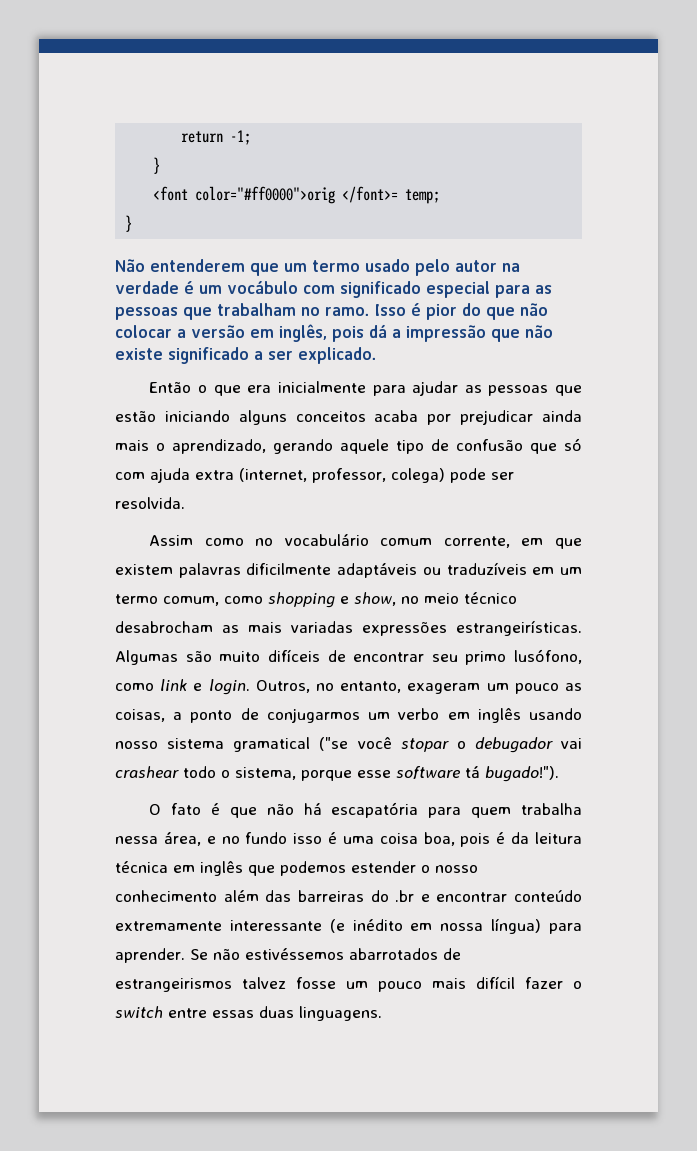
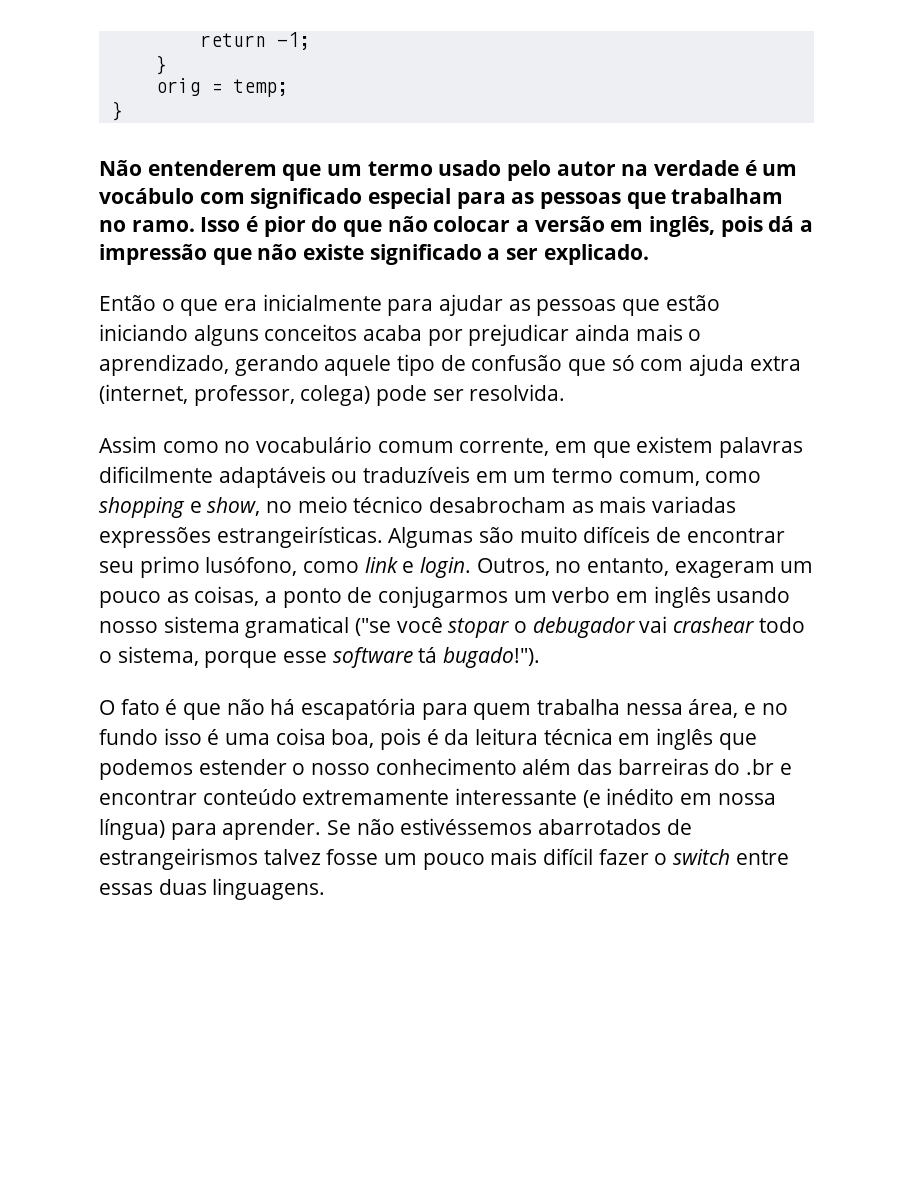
- <font color="#ff0000">orig </font>= temp;
+ orig = temp;

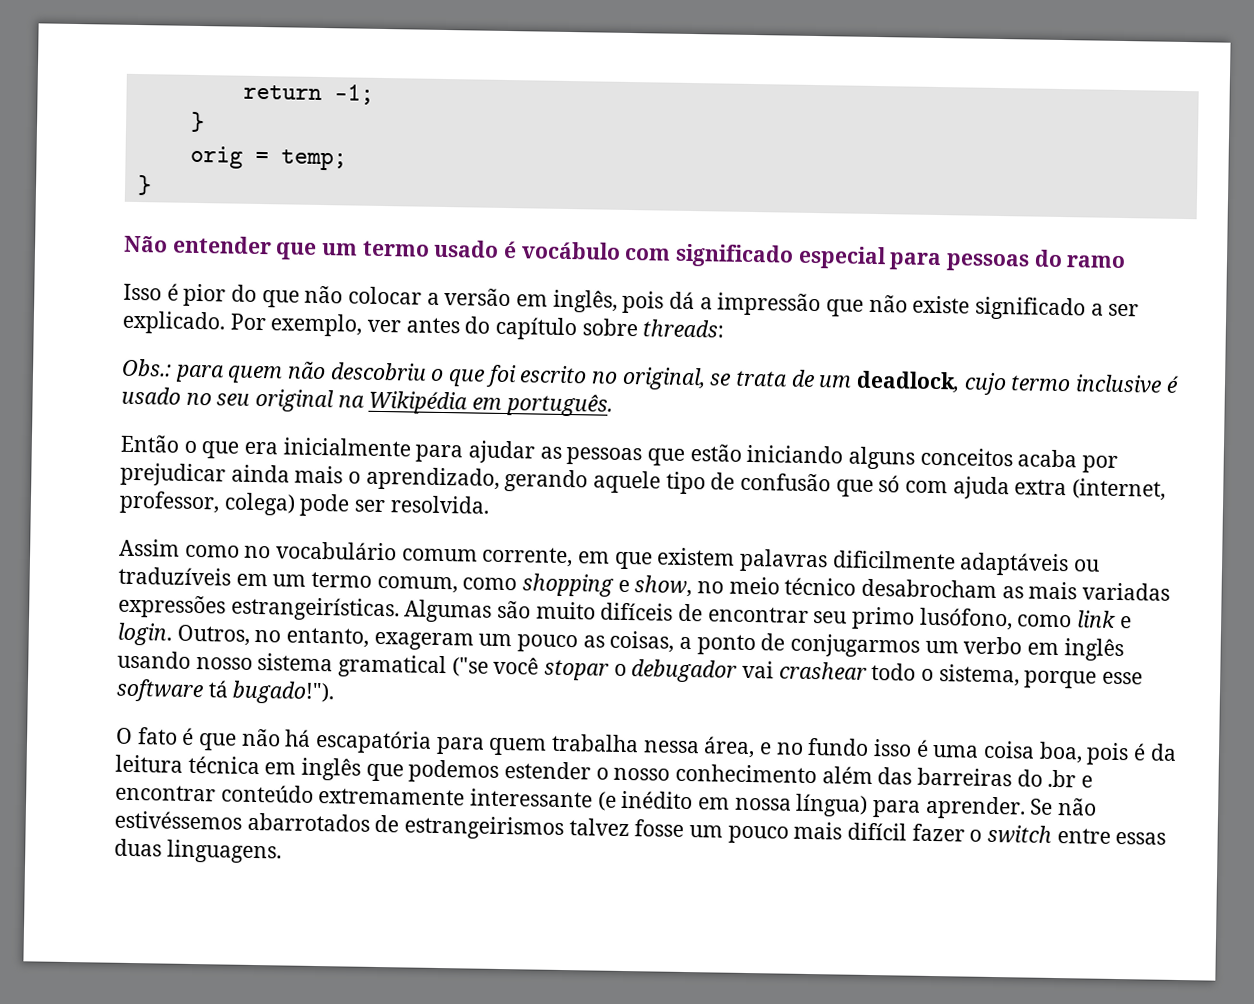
- Não entenderem que um termo usado pelo autor na verdade é um vocábulo com significado especial para as pessoas que trabalham no ramo. Isso é pior do que não colocar a versão em inglês, pois dá a impressão que não existe significado a ser explicado.
+ Não entender que um termo usado é vocábulo com significado especial para pessoas do ramo
+ Isso é pior do que não colocar a versão em inglês, pois dá a impressão que não existe significado a ser explicado. Por exemplo, ver antes do capítulo sobre threads:
+ Obs.: para quem não descobriu o que foi escrito no original, se trata de um deadlock, cujo termo inclusive é usado no seu original na Wikipédia em português.

